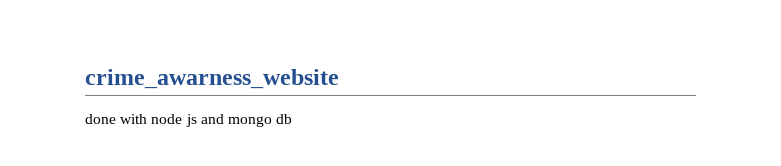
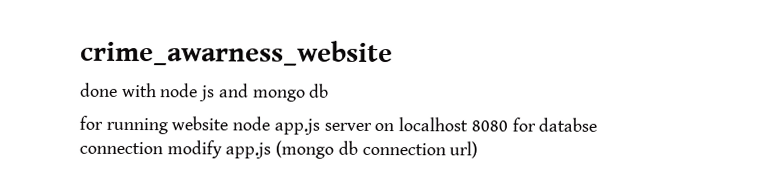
+ for running website node app.js server on localhost 8080 for databse connection modify app.js (mongo db connection url)

